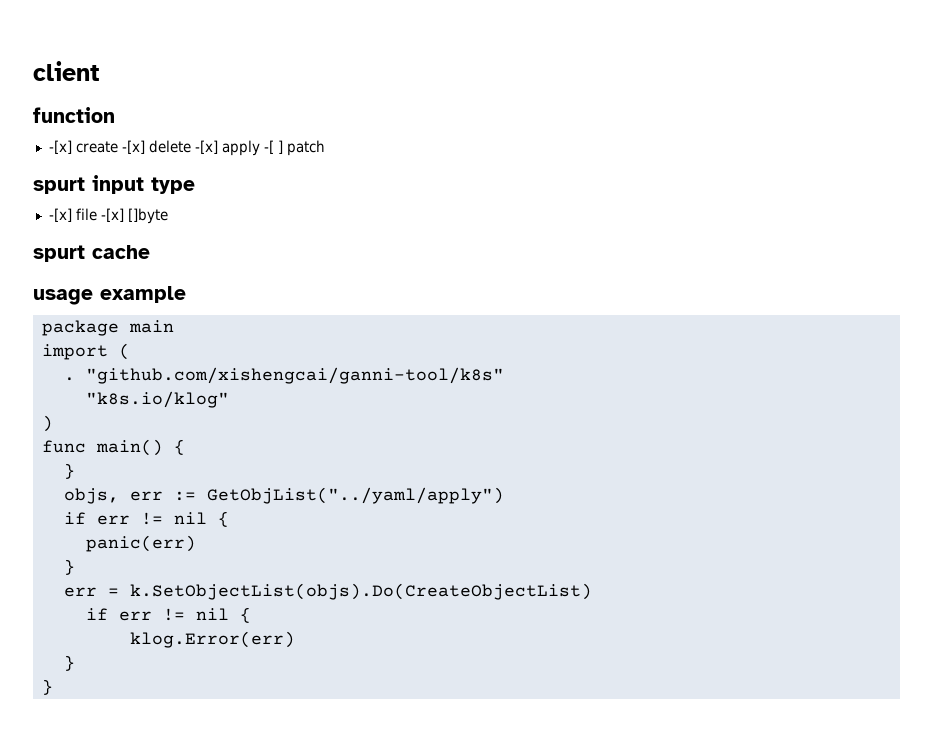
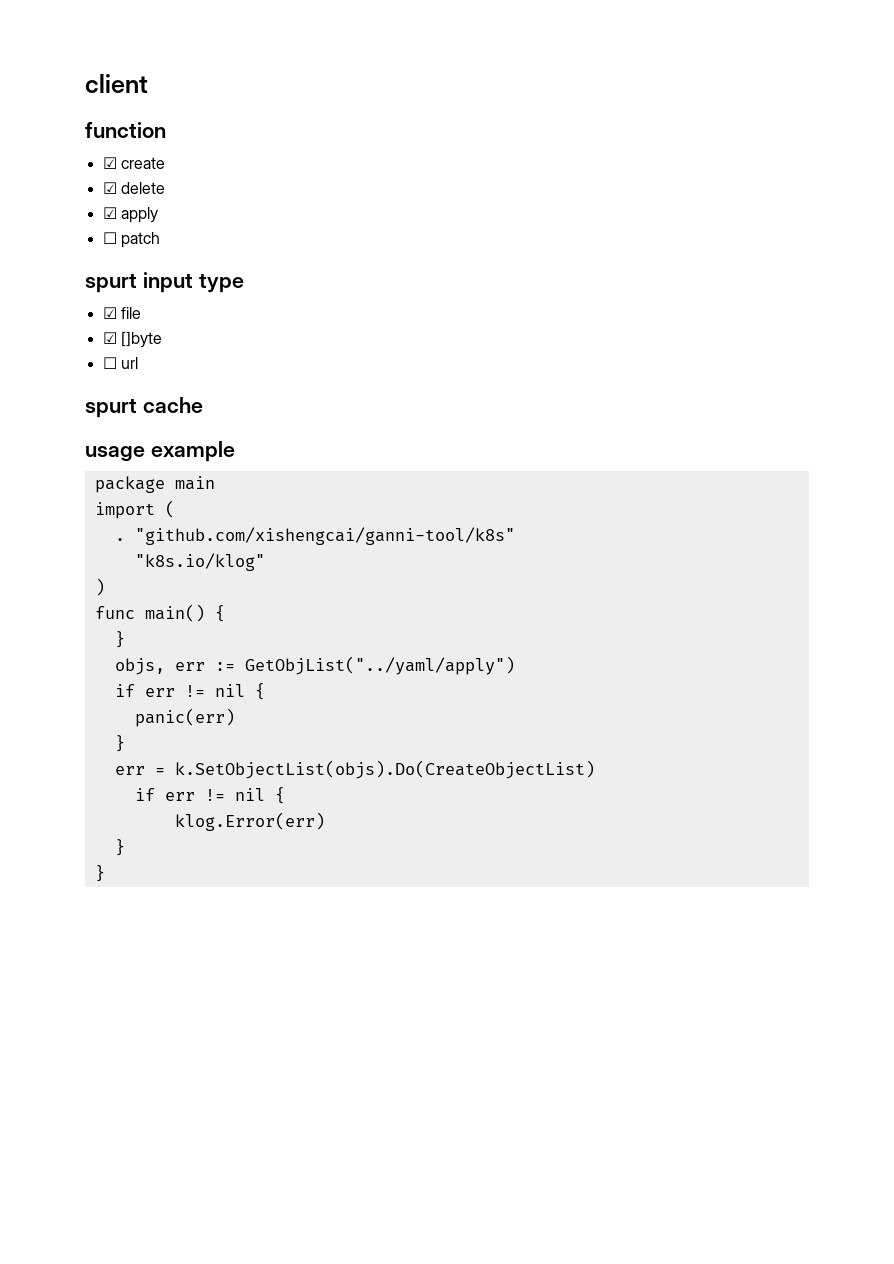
- -[x] create -[x] delete -[x] apply -[ ] patch
+ ☑ create
+ ☑ delete
+ ☑ apply
+ ☐ patch
- -[x] file -[x] []byte
+ ☑ file
+ ☑ []byte
+ ☐ url

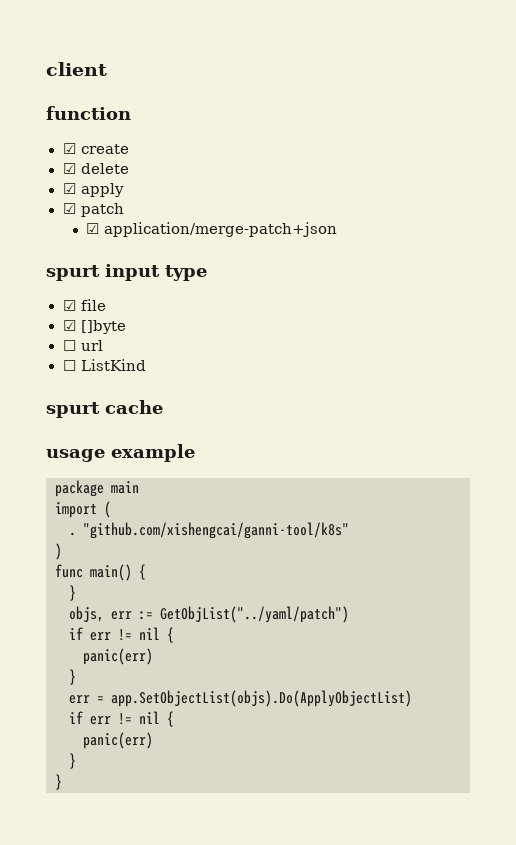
- ☐ patch
+ ☑ patch
+ ☑ application/merge-patch+json
+ ☐ ListKind
- "k8s.io/klog"
- objs, err := GetObjList("../yaml/apply")
+ objs, err := GetObjList("../yaml/patch")
- err = k.SetObjectList(objs).Do(CreateObjectList)
+ err = app.SetObjectList(objs).Do(ApplyObjectList)
  if err != nil {
- klog.Error(err)
+ panic(err)

